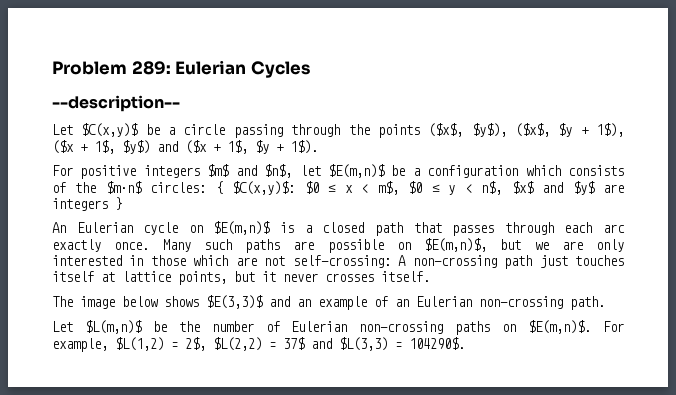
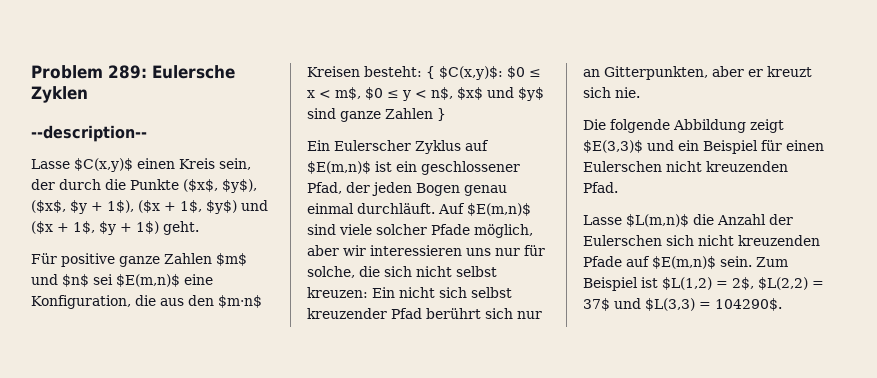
- Problem 289: Eulerian Cycles
+ Problem 289: Eulersche Zyklen
- Let $C(x,y)$ be a circle passing through the points ($x$, $y$), ($x$, $y + 1$), ($x + 1$, $y$) and ($x + 1$, $y + 1$).
- For positive integers $m$ and $n$, let $E(m,n)$ be a configuration which consists of the $m·n$ circles: { $C(x,y)$: $0 ≤ x < m$, $0 ≤ y < n$, $x$ and $y$ are integers }
- An Eulerian cycle on $E(m,n)$ is a closed path that passes through each arc exactly once. Many such paths are possible on $E(m,n)$, but we are only interested in those which are not self-crossing: A non-crossing path just touches itself at lattice points, but it never crosses itself.
- The image below shows $E(3,3)$ and an example of an Eulerian non-crossing path.
- Let $L(m,n)$ be the number of Eulerian non-crossing paths on $E(m,n)$. For example, $L(1,2) = 2$, $L(2,2) = 37$ and $L(3,3) = 104290$.
+ Lasse $C(x,y)$ einen Kreis sein, der durch die Punkte ($x$, $y$), ($x$, $y + 1$), ($x + 1$, $y$) und ($x + 1$, $y + 1$) geht.
+ Für positive ganze Zahlen $m$ und $n$ sei $E(m,n)$ eine Konfiguration, die aus den $m·n$ Kreisen besteht: { $C(x,y)$: $0 ≤ x < m$, $0 ≤ y < n$, $x$ und $y$ sind ganze Zahlen }
+ Ein Eulerscher Zyklus auf $E(m,n)$ ist ein geschlossener Pfad, der jeden Bogen genau einmal durchläuft. Auf $E(m,n)$ sind viele solcher Pfade möglich, aber wir interessieren uns nur für solche, die sich nicht selbst kreuzen: Ein nicht sich selbst kreuzender Pfad berührt sich nur an Gitterpunkten, aber er kreuzt sich nie.
+ Die folgende Abbildung zeigt $E(3,3)$ und ein Beispiel für einen Eulerschen nicht kreuzenden Pfad.
+ Lasse $L(m,n)$ die Anzahl der Eulerschen sich nicht kreuzenden Pfade auf $E(m,n)$ sein. Zum Beispiel ist $L(1,2) = 2$, $L(2,2) = 37$ und $L(3,3) = 104290$.

